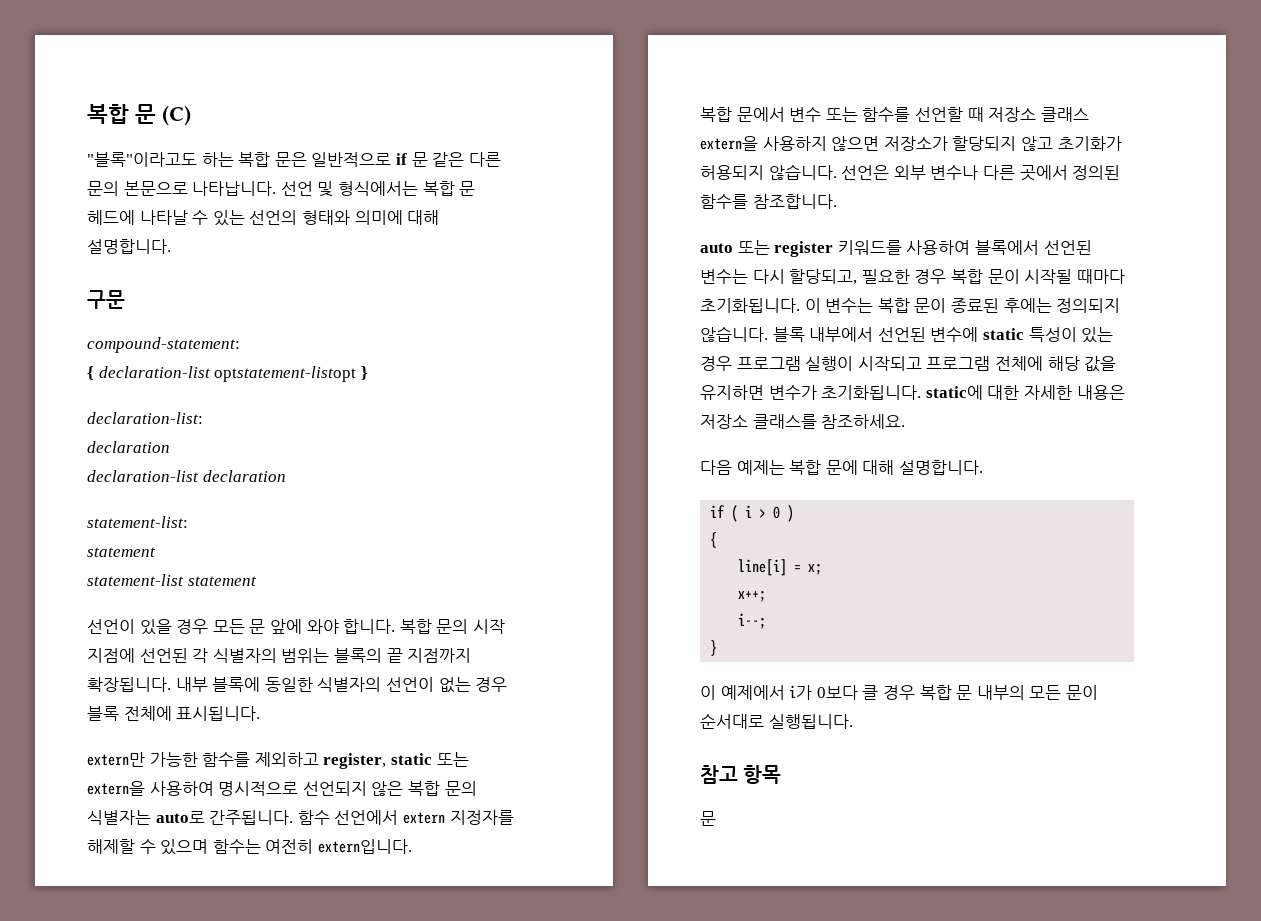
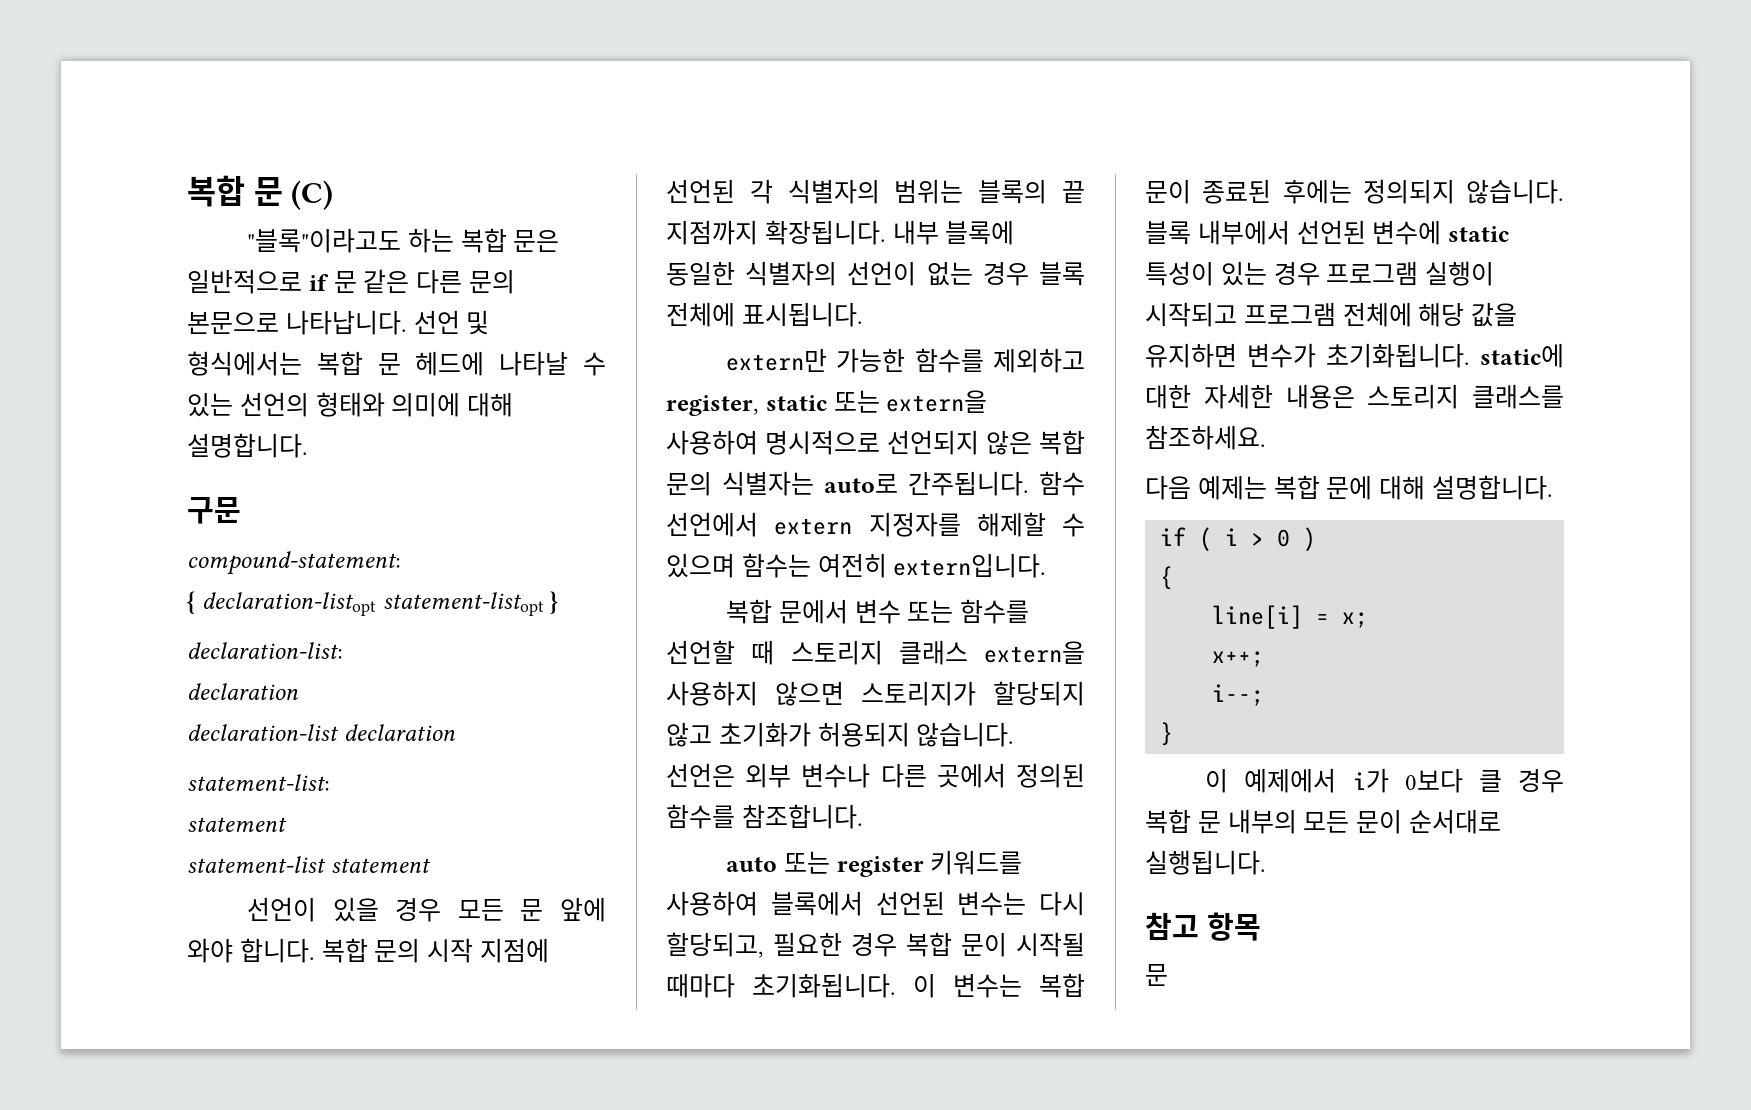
- { declaration-list optstatement-listopt }
+ { declaration-listopt statement-listopt }
- 복합 문에서 변수 또는 함수를 선언할 때 저장소 클래스 extern을 사용하지 않으면 저장소가 할당되지 않고 초기화가 허용되지 않습니다.
+ 복합 문에서 변수 또는 함수를 선언할 때 스토리지 클래스 extern을 사용하지 않으면 스토리지가 할당되지 않고 초기화가 허용되지 않습니다.
- 블록 내부에서 선언된 변수에 static 특성이 있는 경우 프로그램 실행이 시작되고 프로그램 전체에 해당 값을 유지하면 변수가 초기화됩니다. static에 대한 자세한 내용은 저장소 클래스를 참조하세요.
+ 블록 내부에서 선언된 변수에 static 특성이 있는 경우 프로그램 실행이 시작되고 프로그램 전체에 해당 값을 유지하면 변수가 초기화됩니다. static에 대한 자세한 내용은 스토리지 클래스를 참조하세요.

